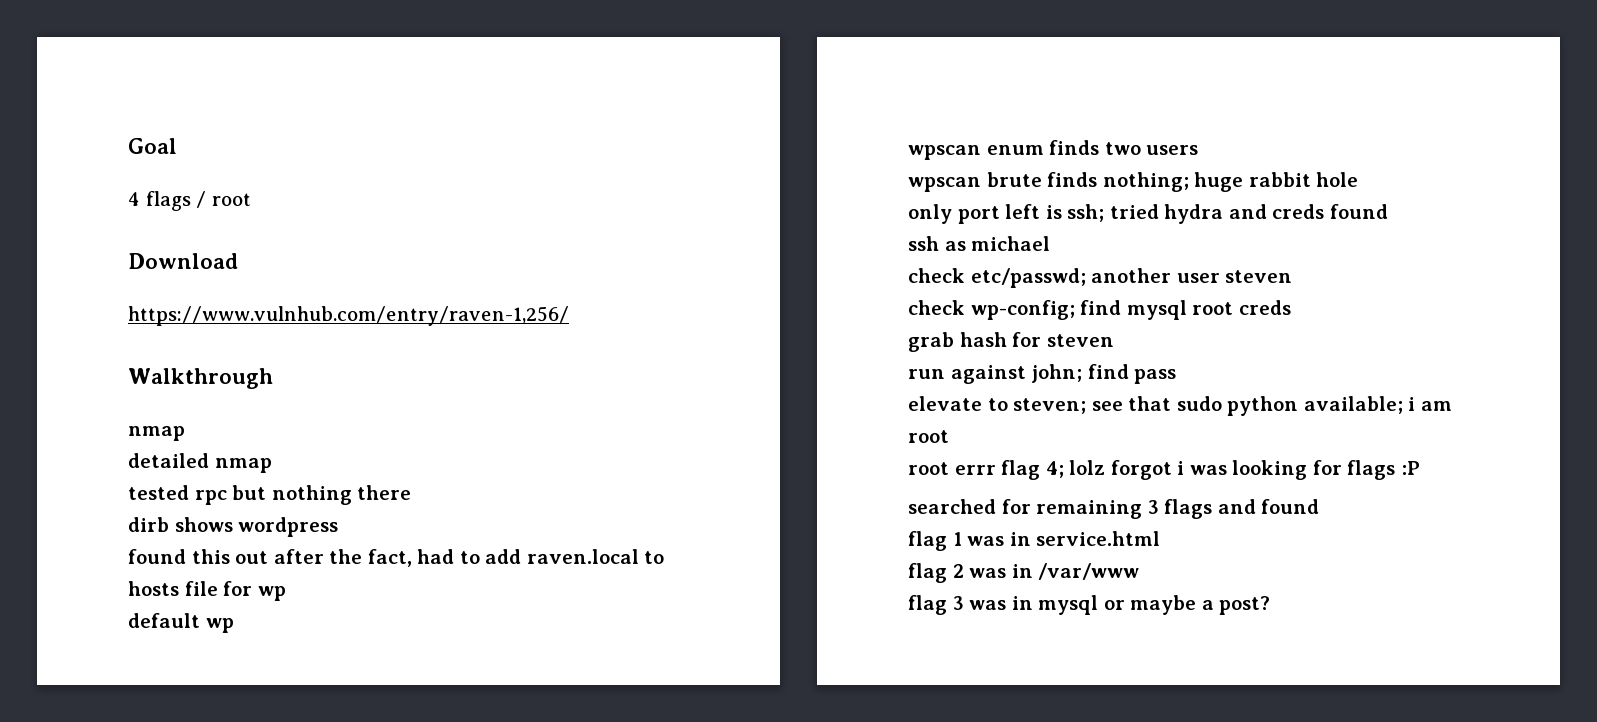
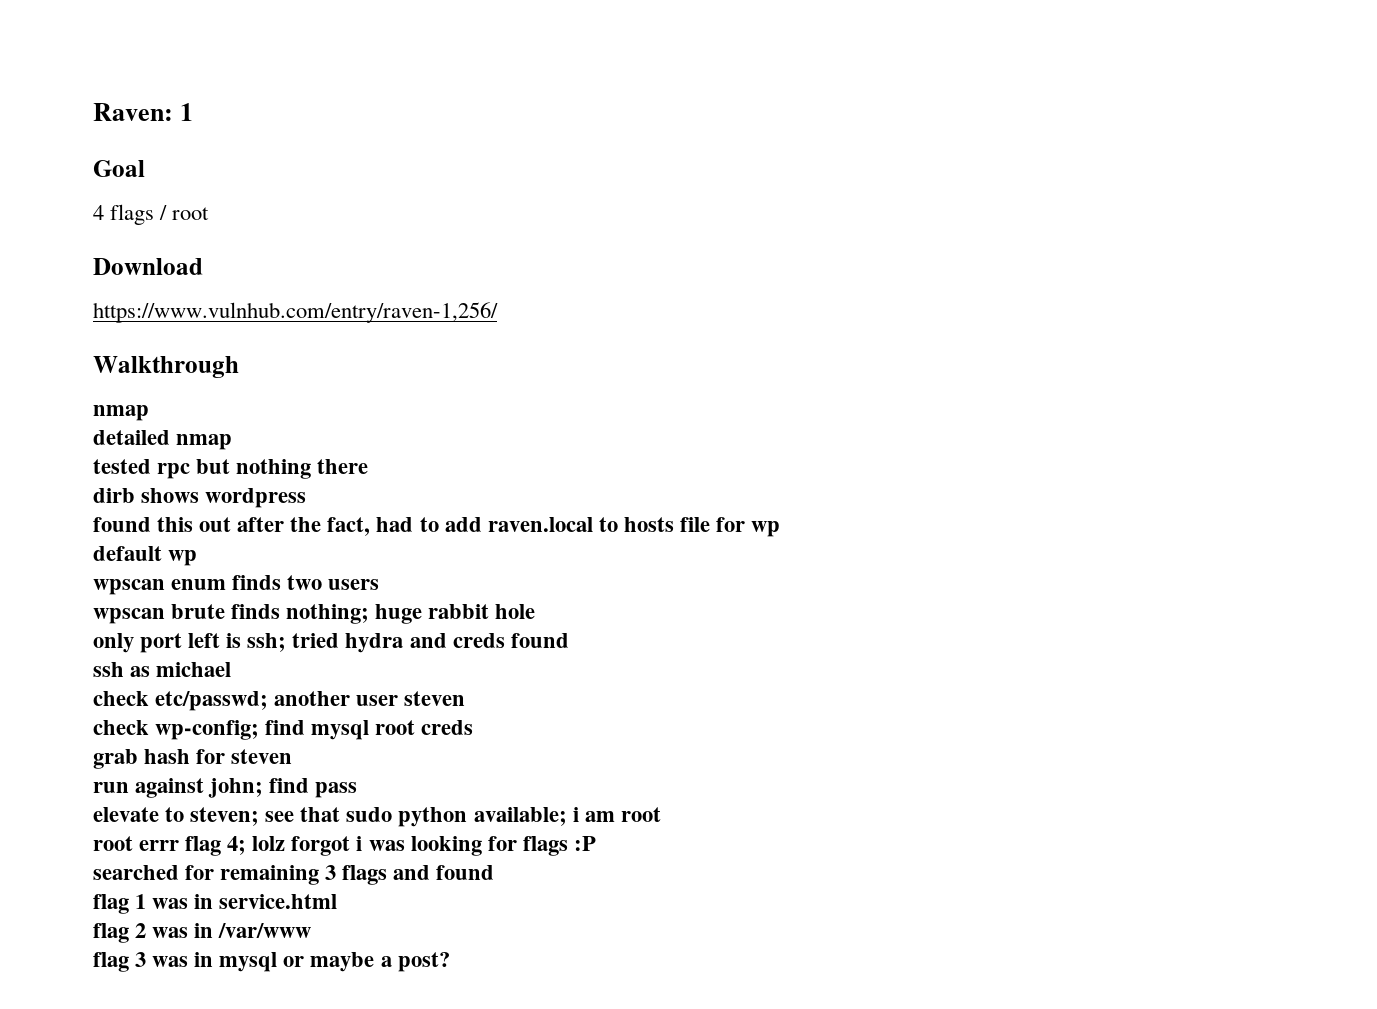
+ Raven: 1

